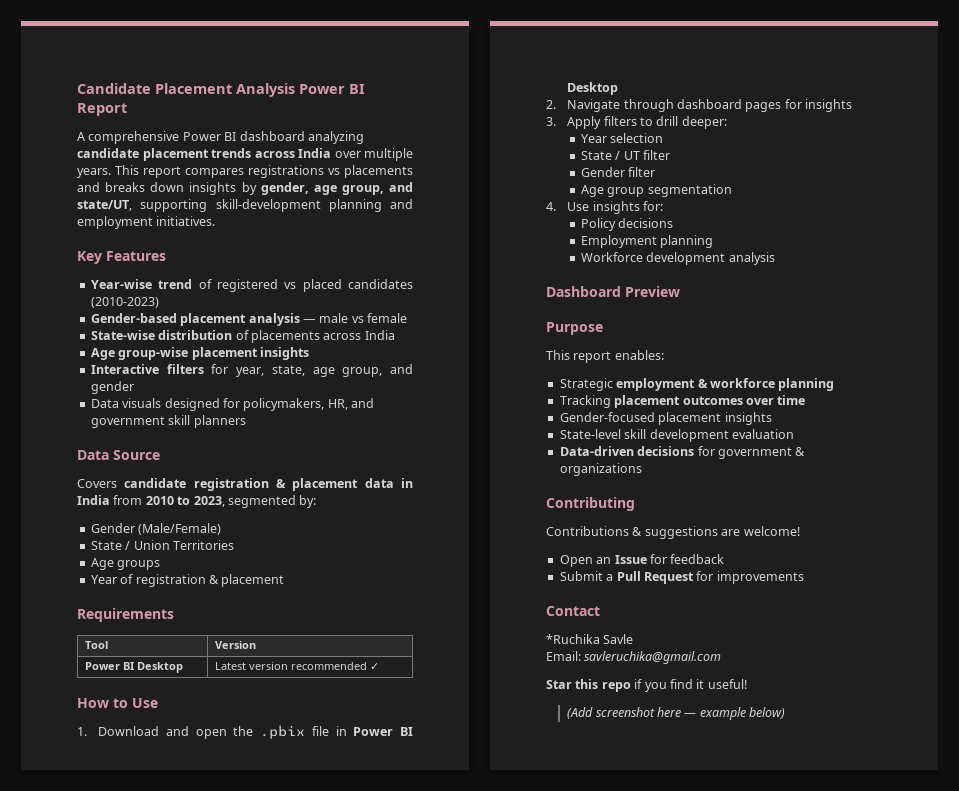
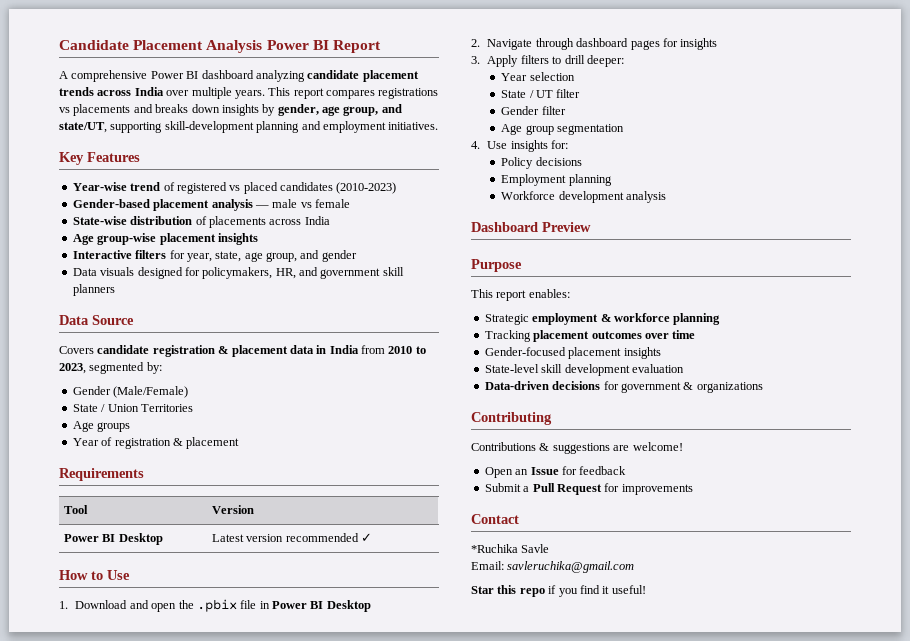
- (Add screenshot here — example below)

